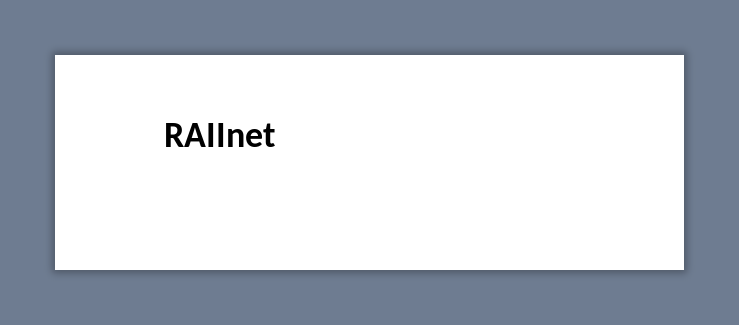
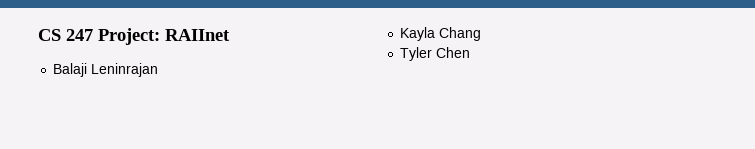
- RAIInet
+ CS 247 Project: RAIInet
+ Balaji Leninrajan
+ Kayla Chang
+ Tyler Chen

